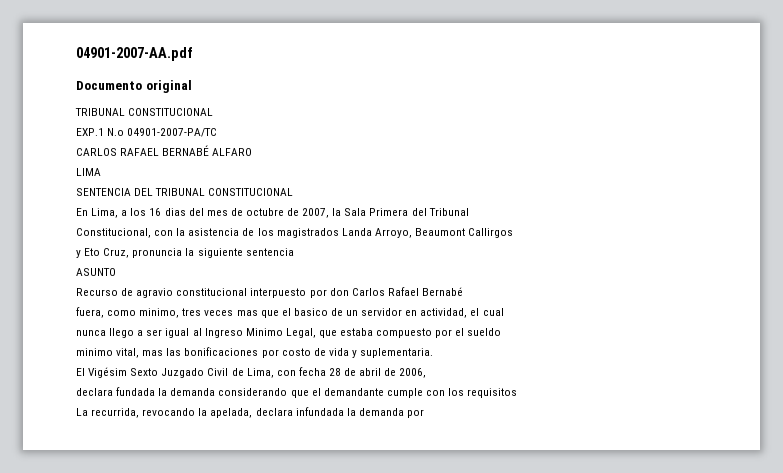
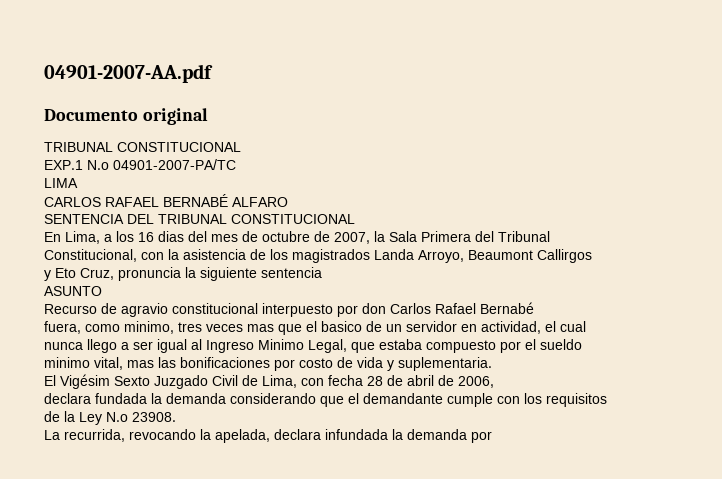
+ LIMA
- LIMA
+ de la Ley N.o 23908.

